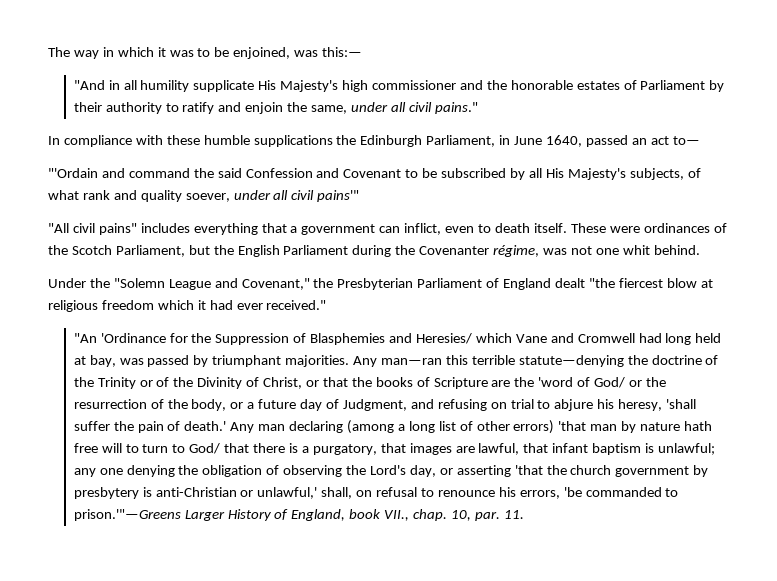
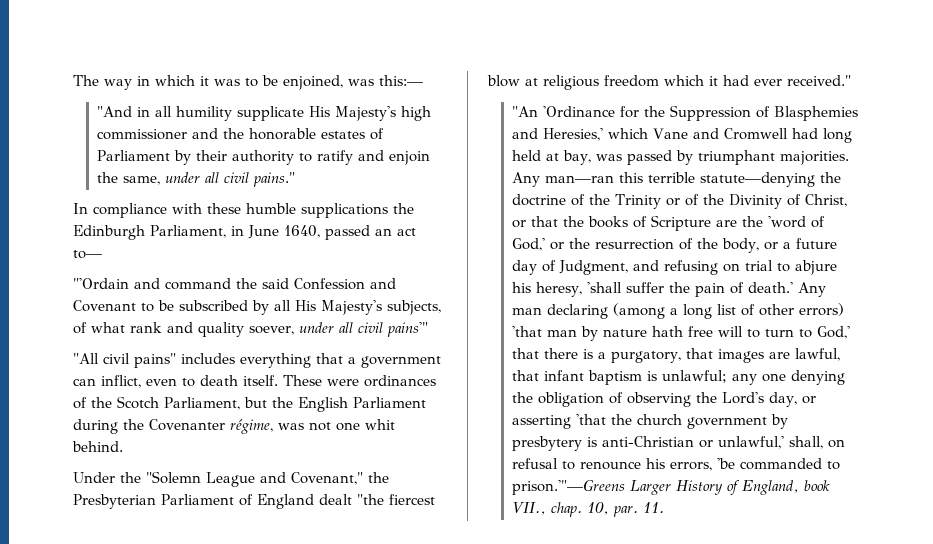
- "An 'Ordinance for the Suppression of Blasphemies and Heresies/ which Vane and Cromwell had long held at bay, was passed by triumphant majorities.
+ "An 'Ordinance for the Suppression of Blasphemies and Heresies,' which Vane and Cromwell had long held at bay, was passed by triumphant majorities.
- Any man—ran this terrible statute—denying the doctrine of the Trinity or of the Divinity of Christ, or that the books of Scripture are the 'word of God/ or the resurrection of the body, or a future day of Judgment, and refusing on trial to abjure his heresy, 'shall suffer the pain of death.'
+ Any man—ran this terrible statute—denying the doctrine of the Trinity or of the Divinity of Christ, or that the books of Scripture are the 'word of God,' or the resurrection of the body, or a future day of Judgment, and refusing on trial to abjure his heresy, 'shall suffer the pain of death.'
- Any man declaring (among a long list of other errors) 'that man by nature hath free will to turn to God/ that there is a purgatory, that images are lawful, that infant baptism is unlawful;
+ Any man declaring (among a long list of other errors) 'that man by nature hath free will to turn to God,' that there is a purgatory, that images are lawful, that infant baptism is unlawful;

